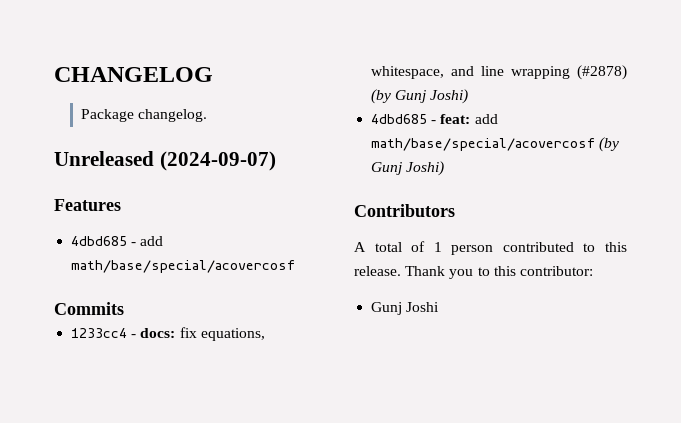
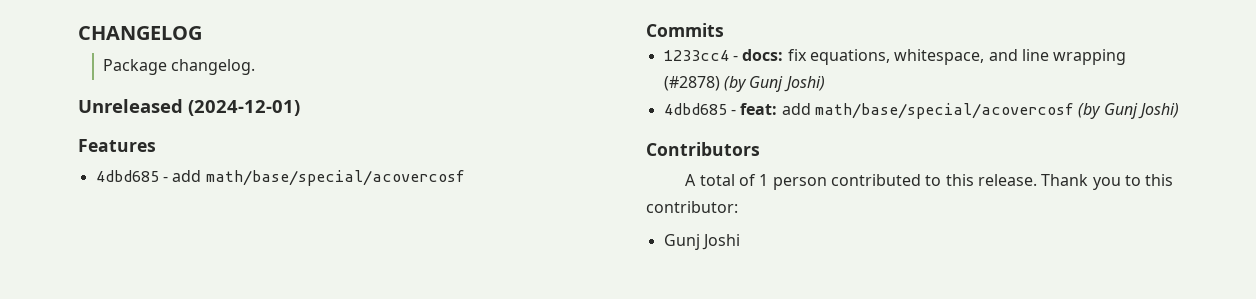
- Unreleased (2024-09-07)
+ Unreleased (2024-12-01)

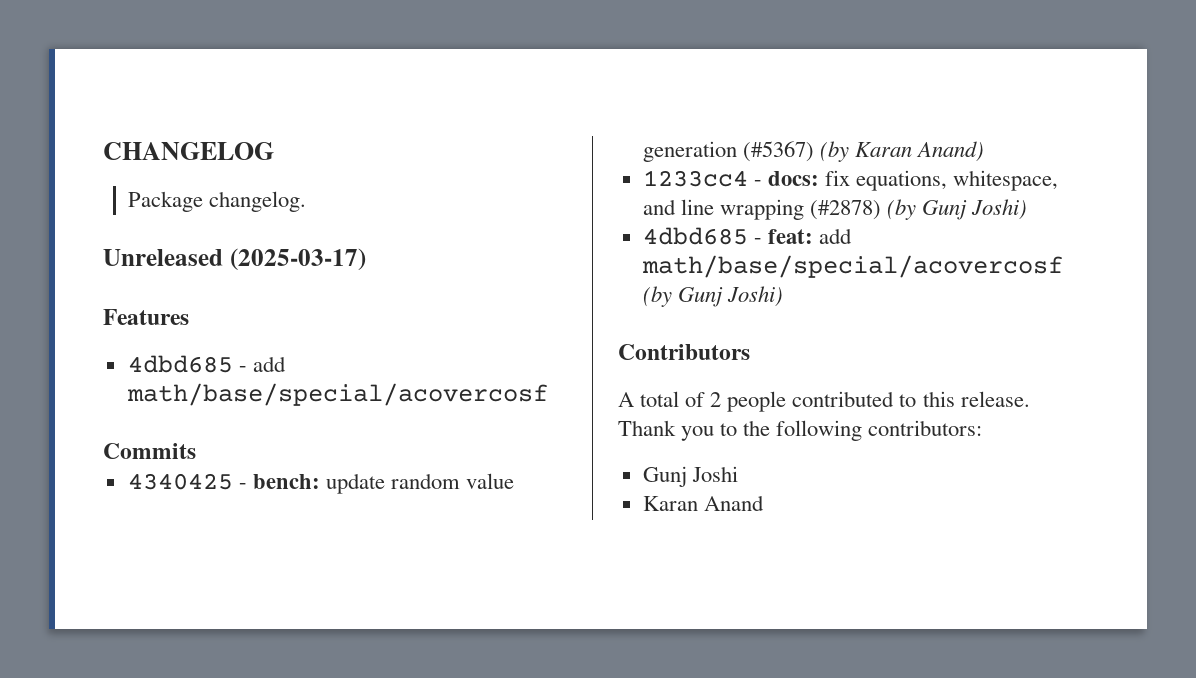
- Unreleased (2024-12-01)
+ Unreleased (2025-03-17)
+ 4340425 - bench: update random value generation (#5367) (by Karan Anand)
- A total of 1 person contributed to this release.
+ A total of 2 people contributed to this release.
- Thank you to this contributor:
+ Thank you to the following contributors:
+ Karan Anand

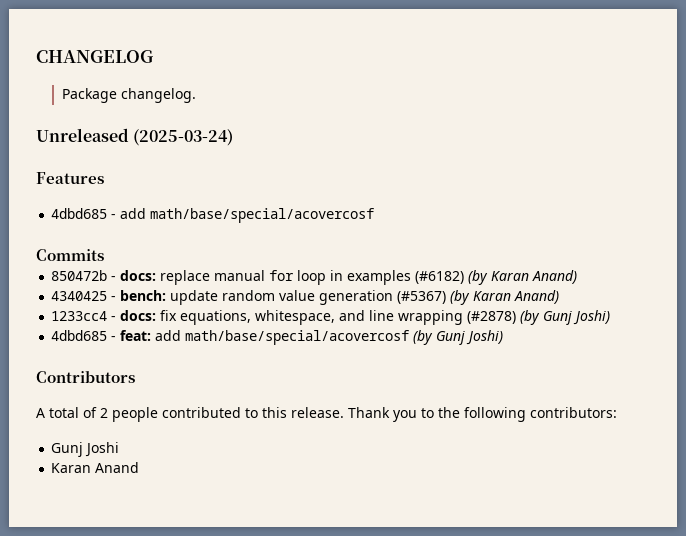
- Unreleased (2025-03-17)
+ Unreleased (2025-03-24)
+ 850472b - docs: replace manual for loop in examples (#6182) (by Karan Anand)

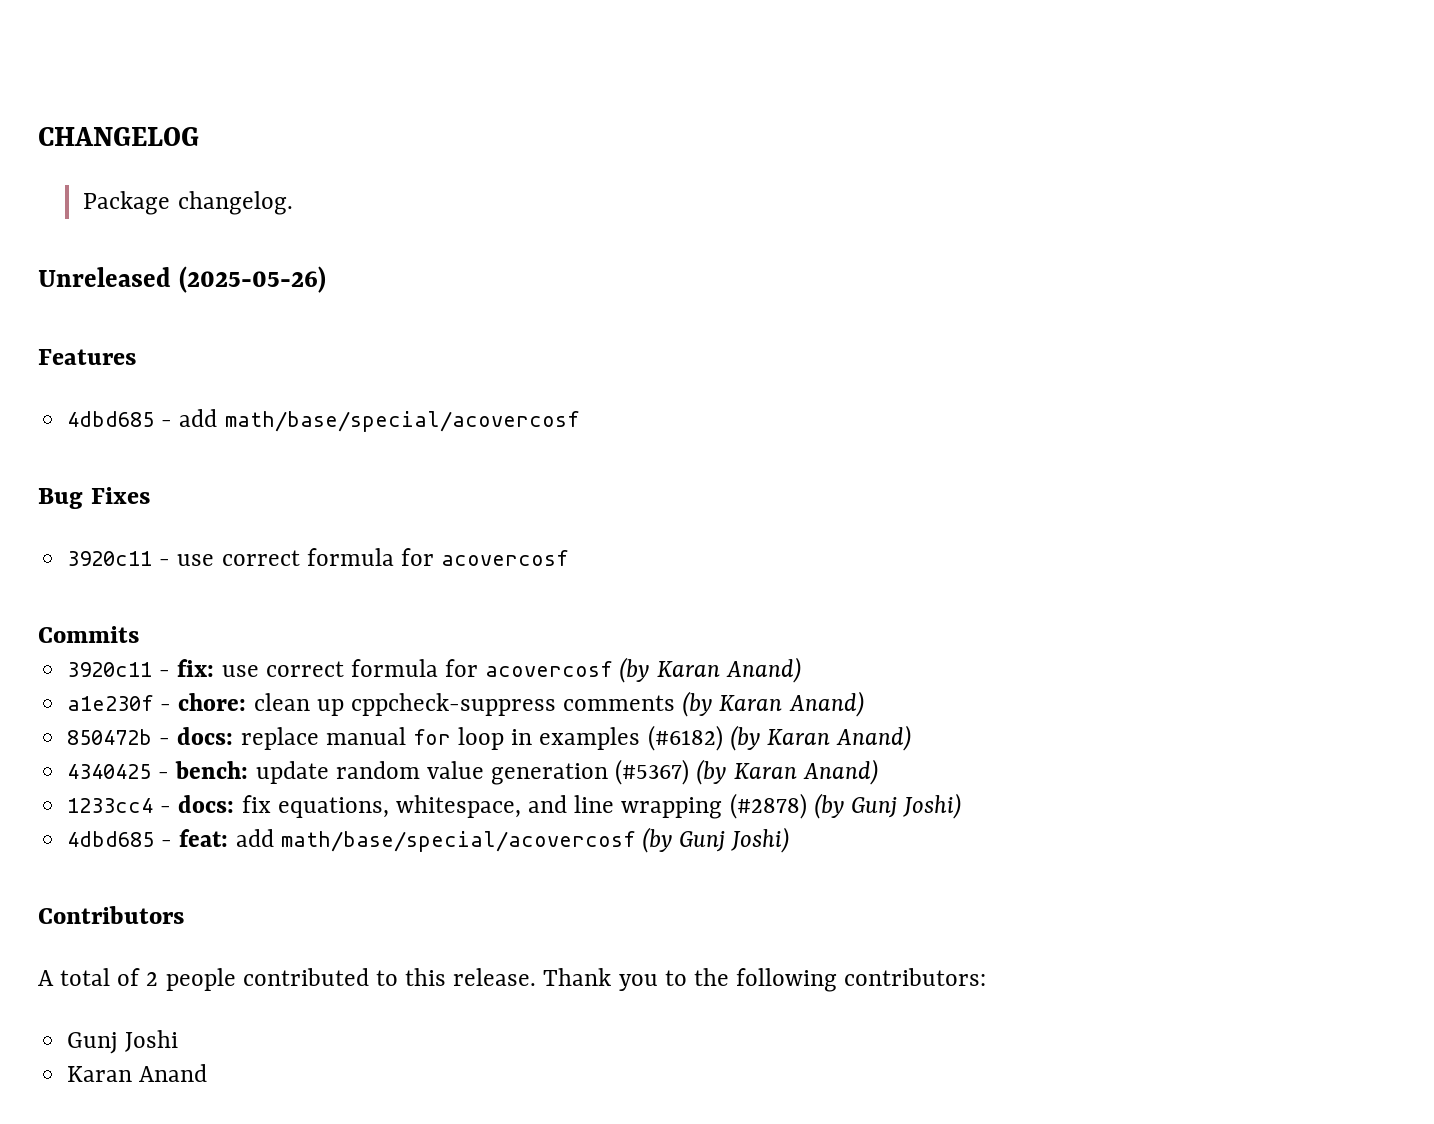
- Unreleased (2025-03-24)
+ Unreleased (2025-05-26)
+ Bug Fixes
+ 3920c11 - use correct formula for acovercosf
  Commits
+ 3920c11 - fix: use correct formula for acovercosf (by Karan Anand)
+ a1e230f - chore: clean up cppcheck-suppress comments (by Karan Anand)

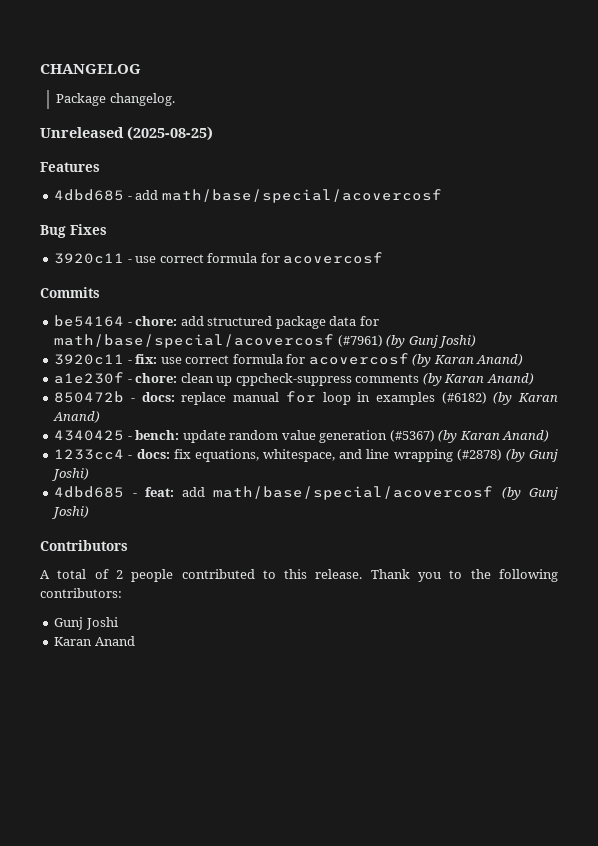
- Unreleased (2025-05-26)
+ Unreleased (2025-08-25)
+ be54164 - chore: add structured package data for math/base/special/acovercosf (#7961) (by Gunj Joshi)

